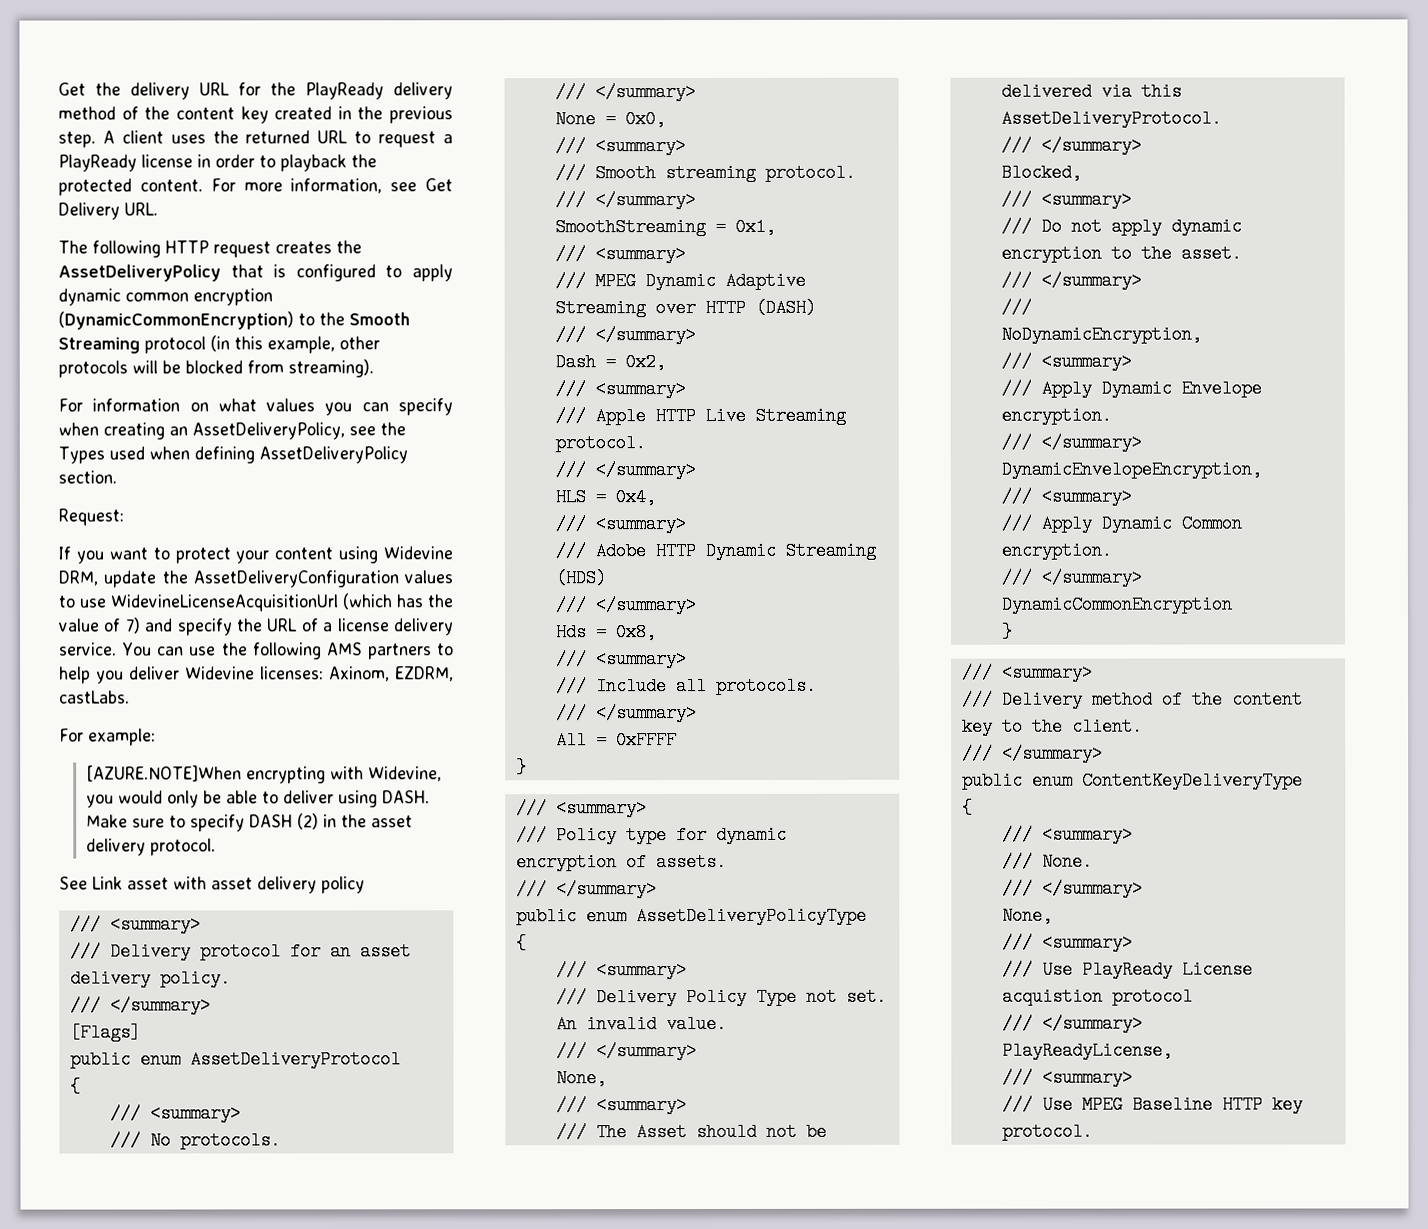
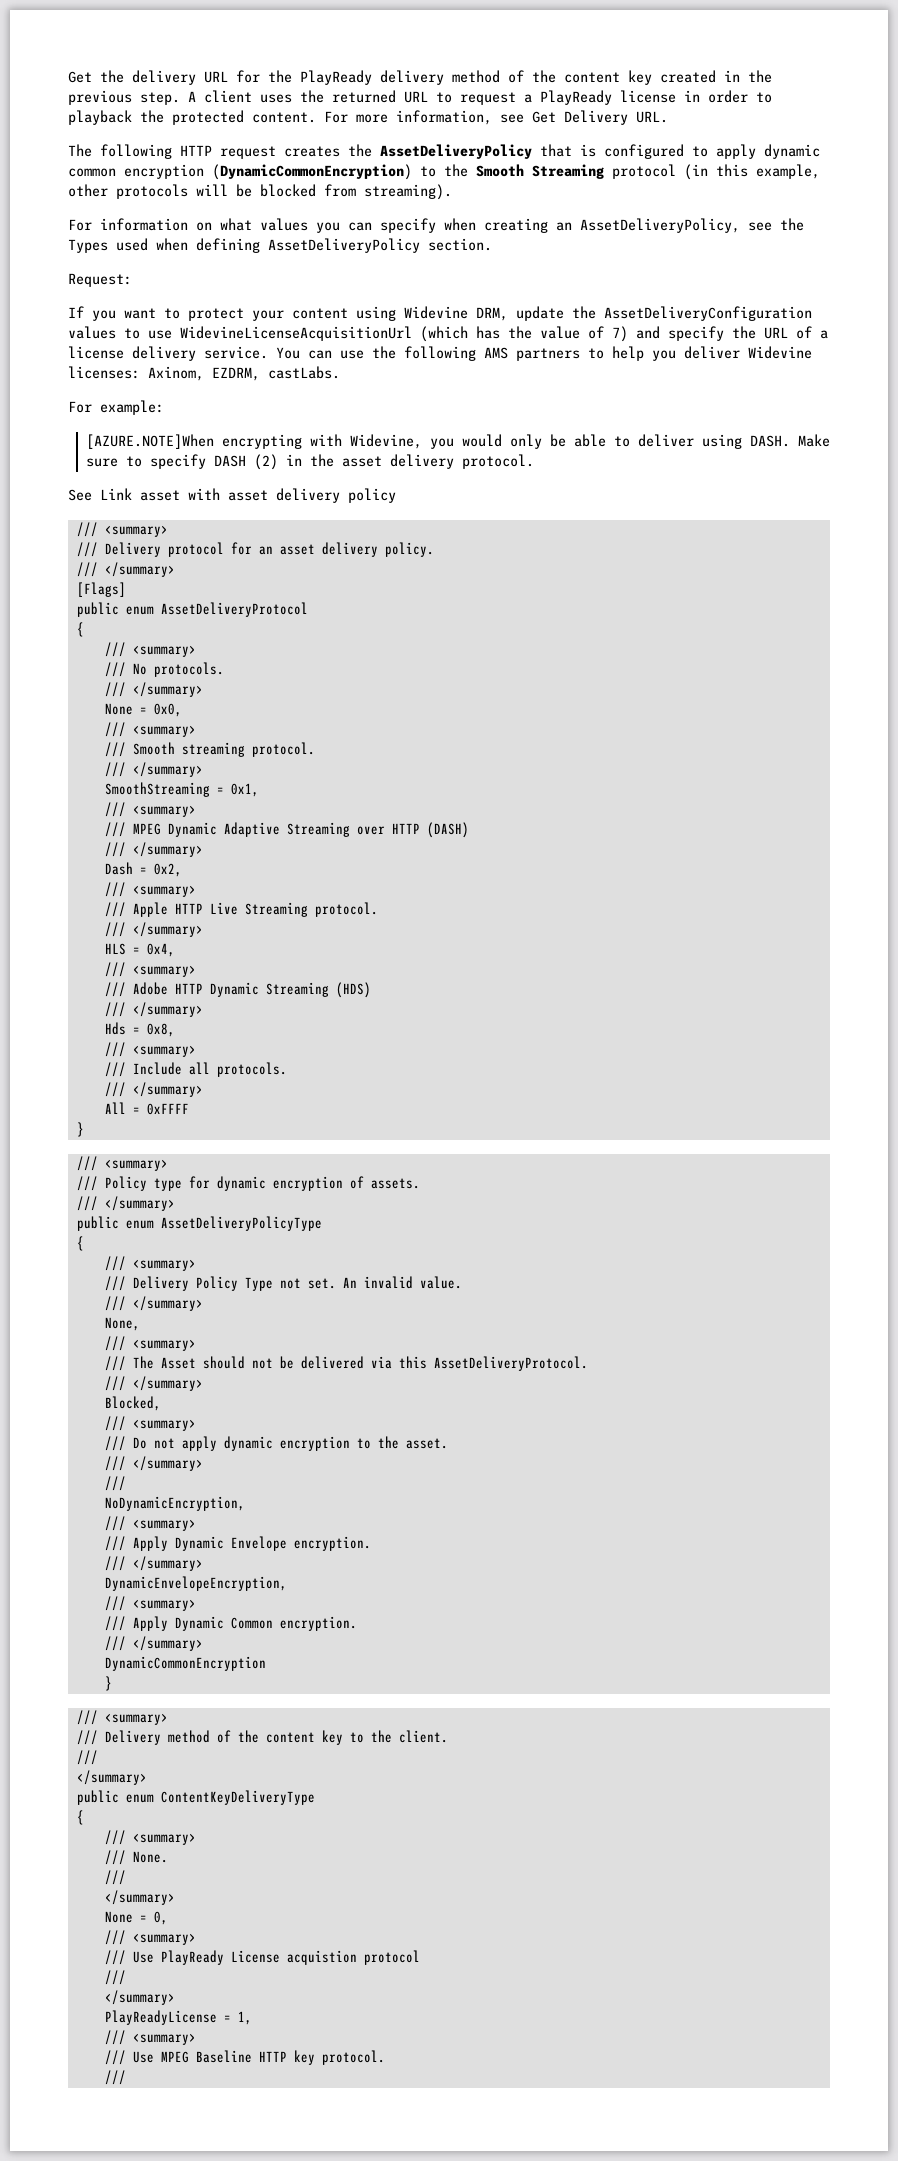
  /// Delivery method of the content key to the client.
- /// </summary>
+ ///
+ </summary>
  /// None.
- /// </summary>
- None,
+ ///
+ </summary>
+ None = 0,
  /// Use PlayReady License acquistion protocol
- /// </summary>
- PlayReadyLicense,
+ ///
+ </summary>
+ PlayReadyLicense = 1,
  /// Use MPEG Baseline HTTP key protocol.
+ ///

